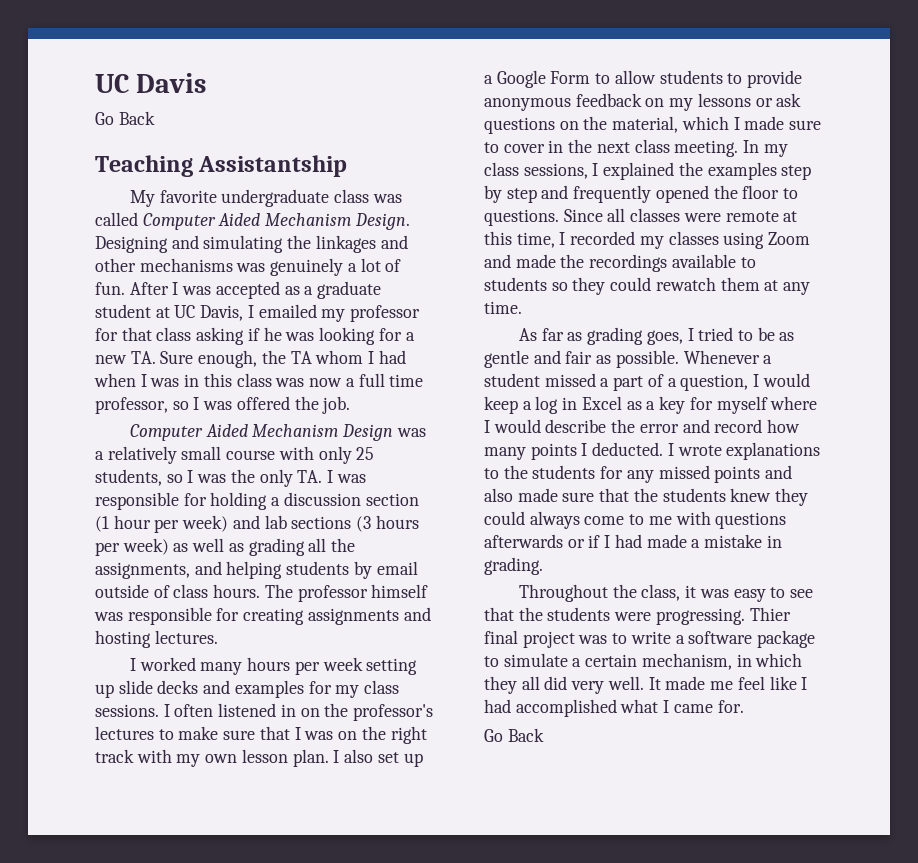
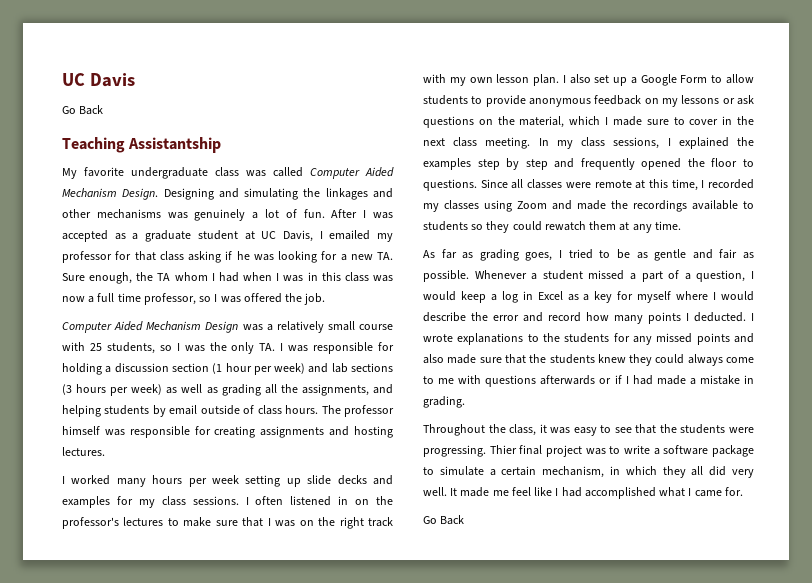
- Computer Aided Mechanism Design was a relatively small course with only 25 students, so I was the only TA. I was responsible for holding a discussion section (1 hour per week) and lab sections (3 hours per week) as well as grading all the assignments, and helping students by email outside of class hours.
+ Computer Aided Mechanism Design was a relatively small course with 25 students, so I was the only TA. I was responsible for holding a discussion section (1 hour per week) and lab sections (3 hours per week) as well as grading all the assignments, and helping students by email outside of class hours.

